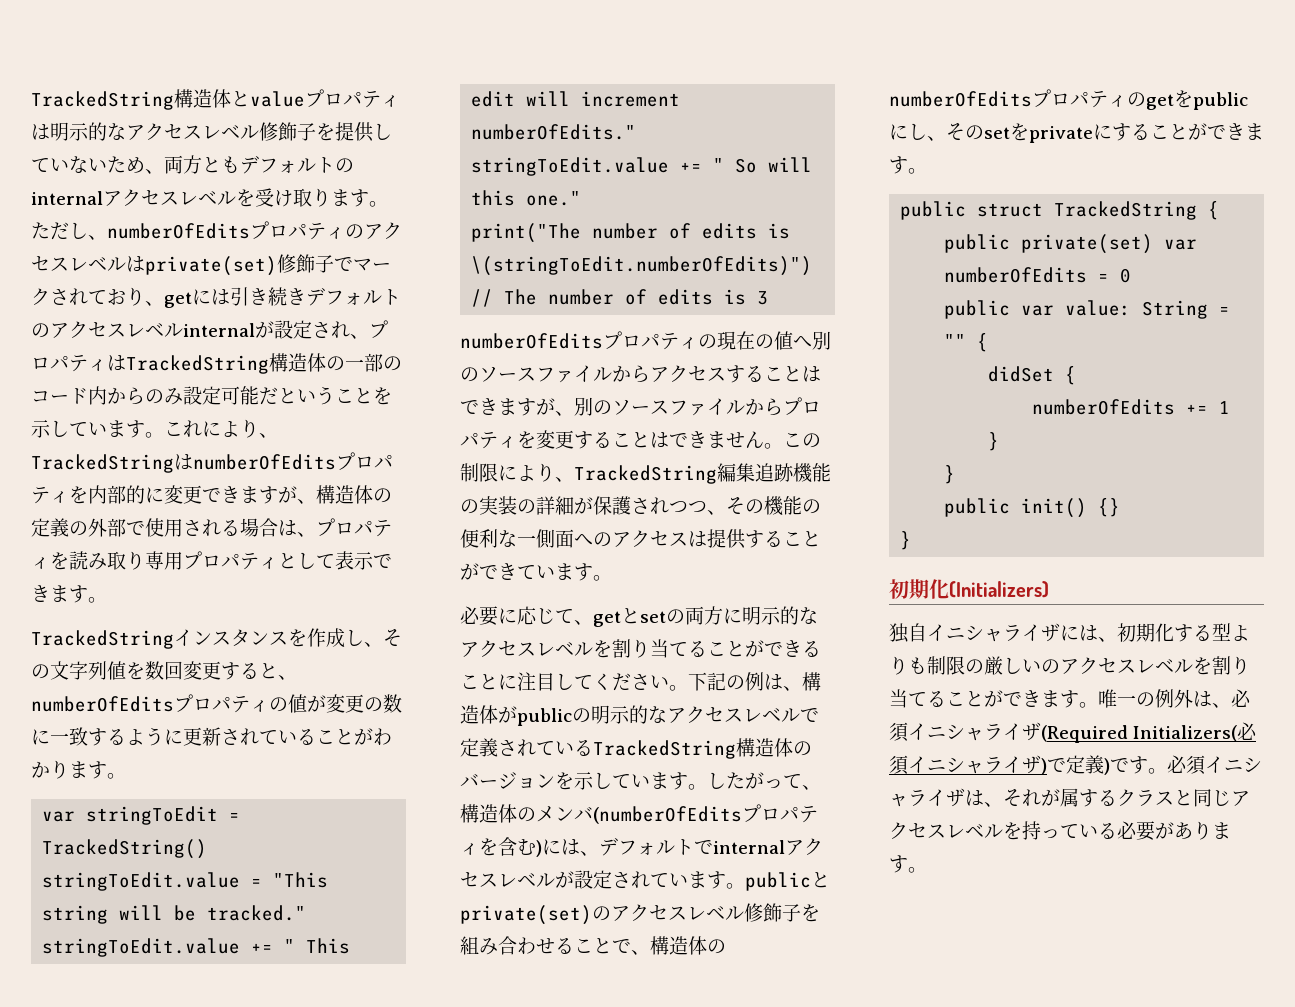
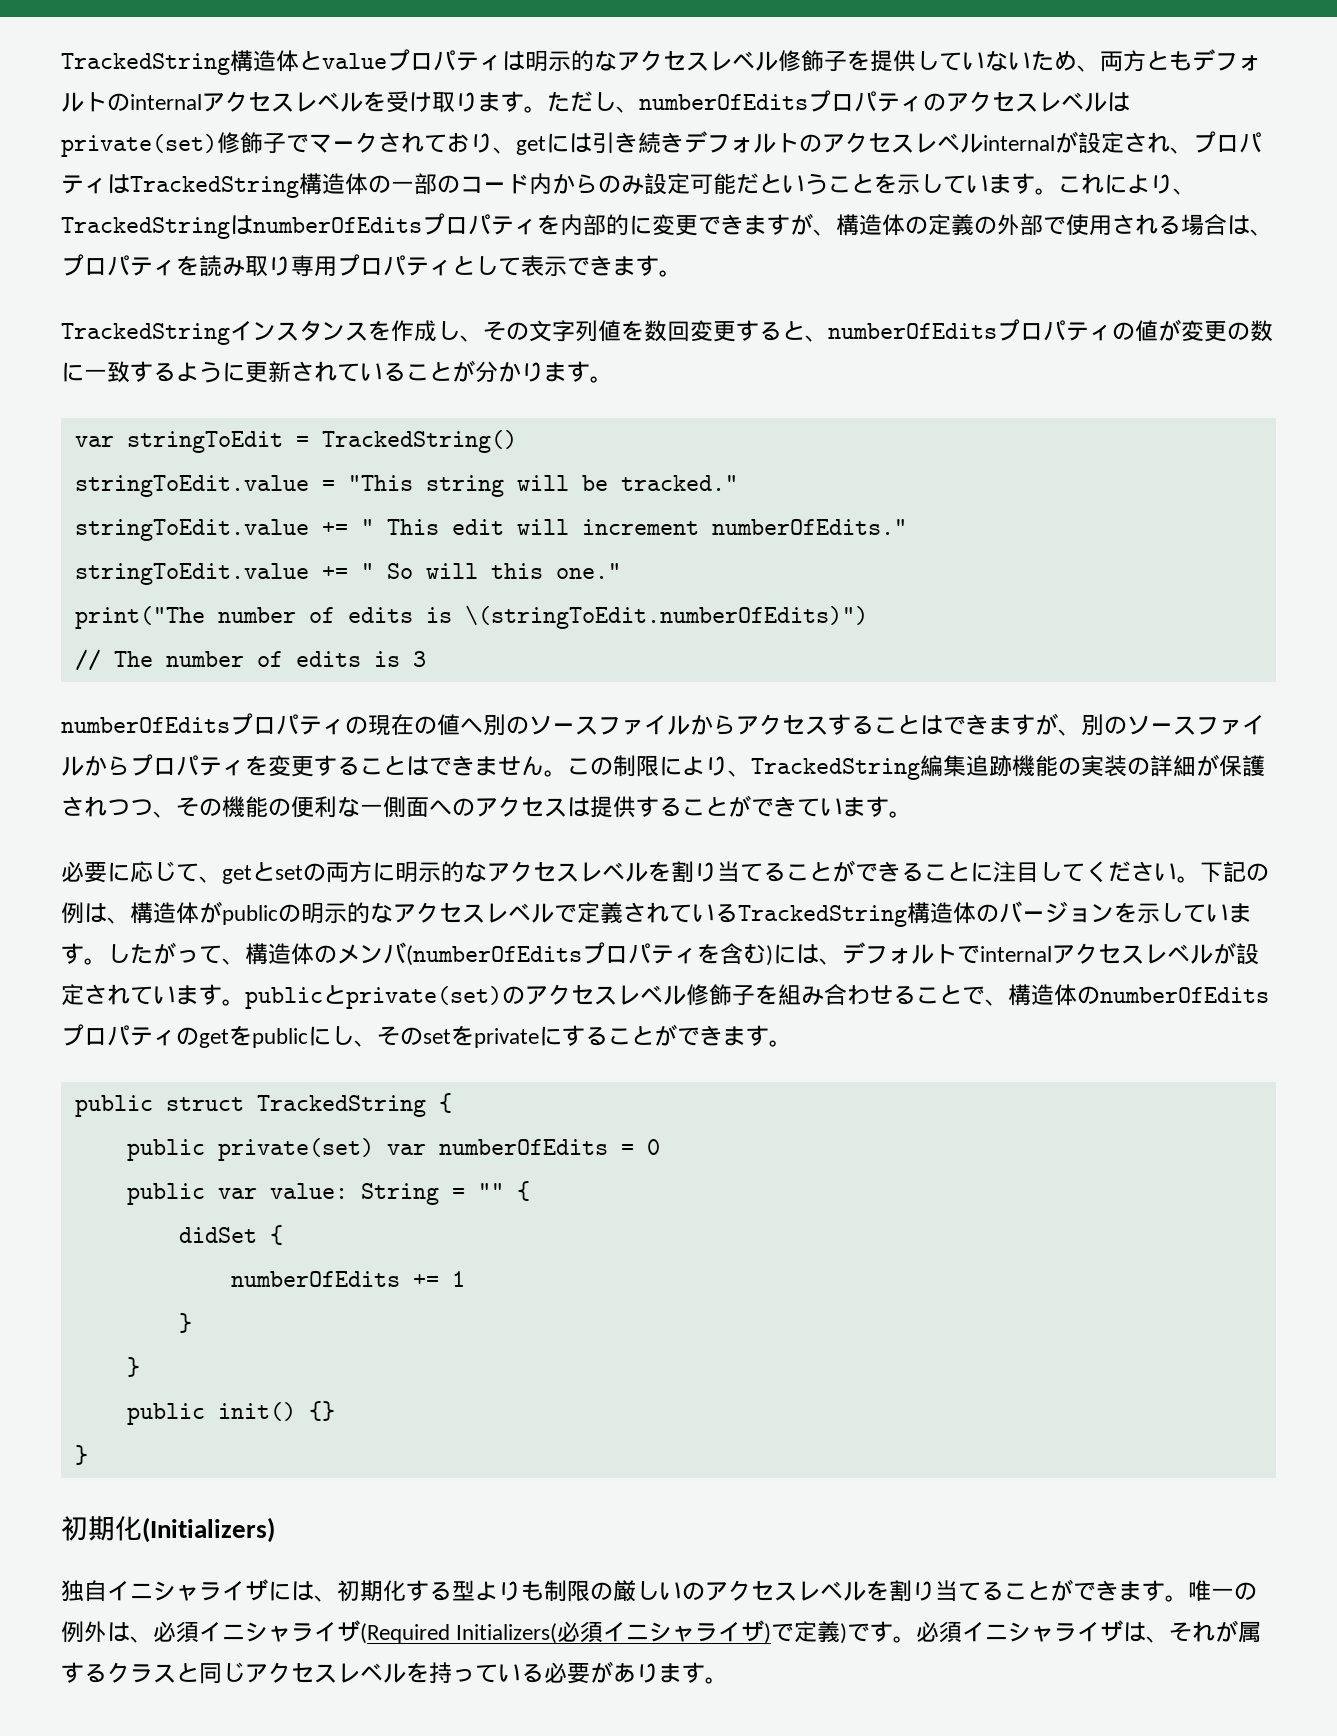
- TrackedStringインスタンスを作成し、その文字列値を数回変更すると、numberOfEditsプロパティの値が変更の数に一致するように更新されていることがわかります。
+ TrackedStringインスタンスを作成し、その文字列値を数回変更すると、numberOfEditsプロパティの値が変更の数に一致するように更新されていることが分かります。

